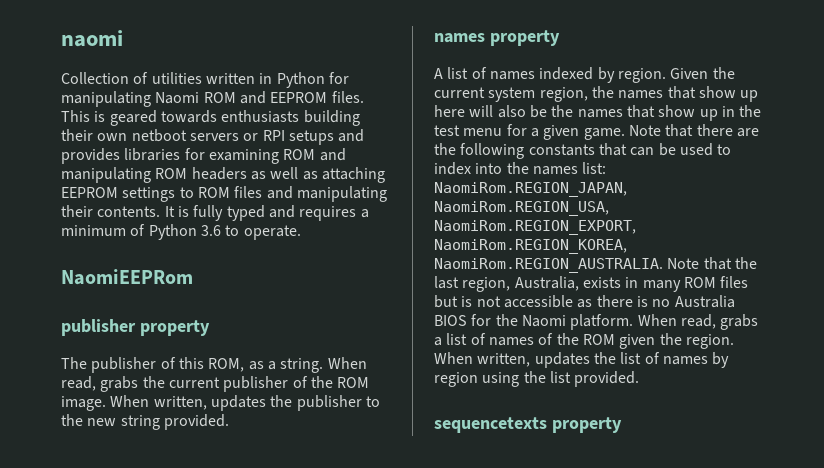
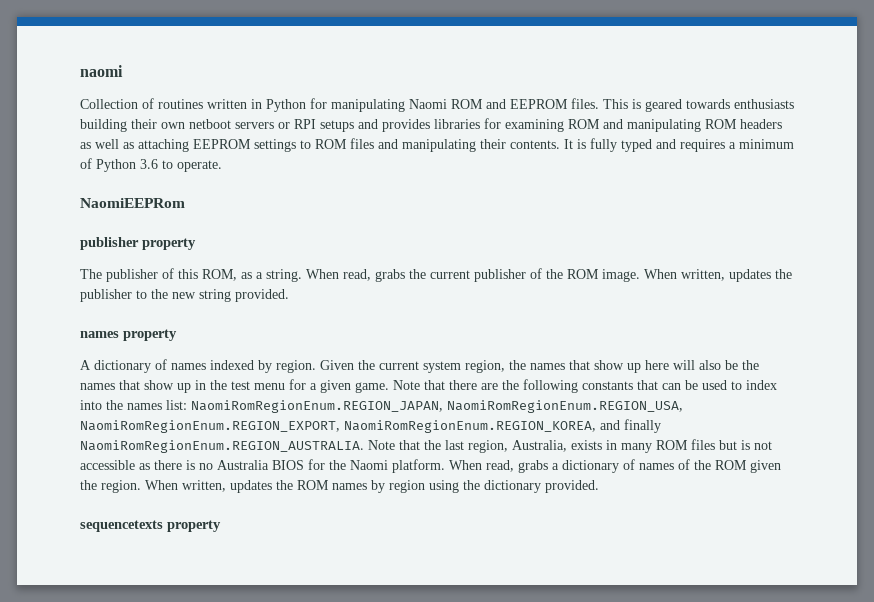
- Collection of utilities written in Python for manipulating Naomi ROM and EEPROM files.
+ Collection of routines written in Python for manipulating Naomi ROM and EEPROM files.
- A list of names indexed by region.
+ A dictionary of names indexed by region.
- Note that there are the following constants that can be used to index into the names list: NaomiRom.REGION_JAPAN, NaomiRom.REGION_USA, NaomiRom.REGION_EXPORT, NaomiRom.REGION_KOREA, NaomiRom.REGION_AUSTRALIA. Note that the last region, Australia, exists in many ROM files but is not accessible as there is no Australia BIOS for the Naomi platform.
+ Note that there are the following constants that can be used to index into the names list: NaomiRomRegionEnum.REGION_JAPAN, NaomiRomRegionEnum.REGION_USA, NaomiRomRegionEnum.REGION_EXPORT, NaomiRomRegionEnum.REGION_KOREA, and finally NaomiRomRegionEnum.REGION_AUSTRALIA. Note that the last region, Australia, exists in many ROM files but is not accessible as there is no Australia BIOS for the Naomi platform.
- When read, grabs a list of names of the ROM given the region.
+ When read, grabs a dictionary of names of the ROM given the region.
- When written, updates the list of names by region using the list provided.
+ When written, updates the ROM names by region using the dictionary provided.

